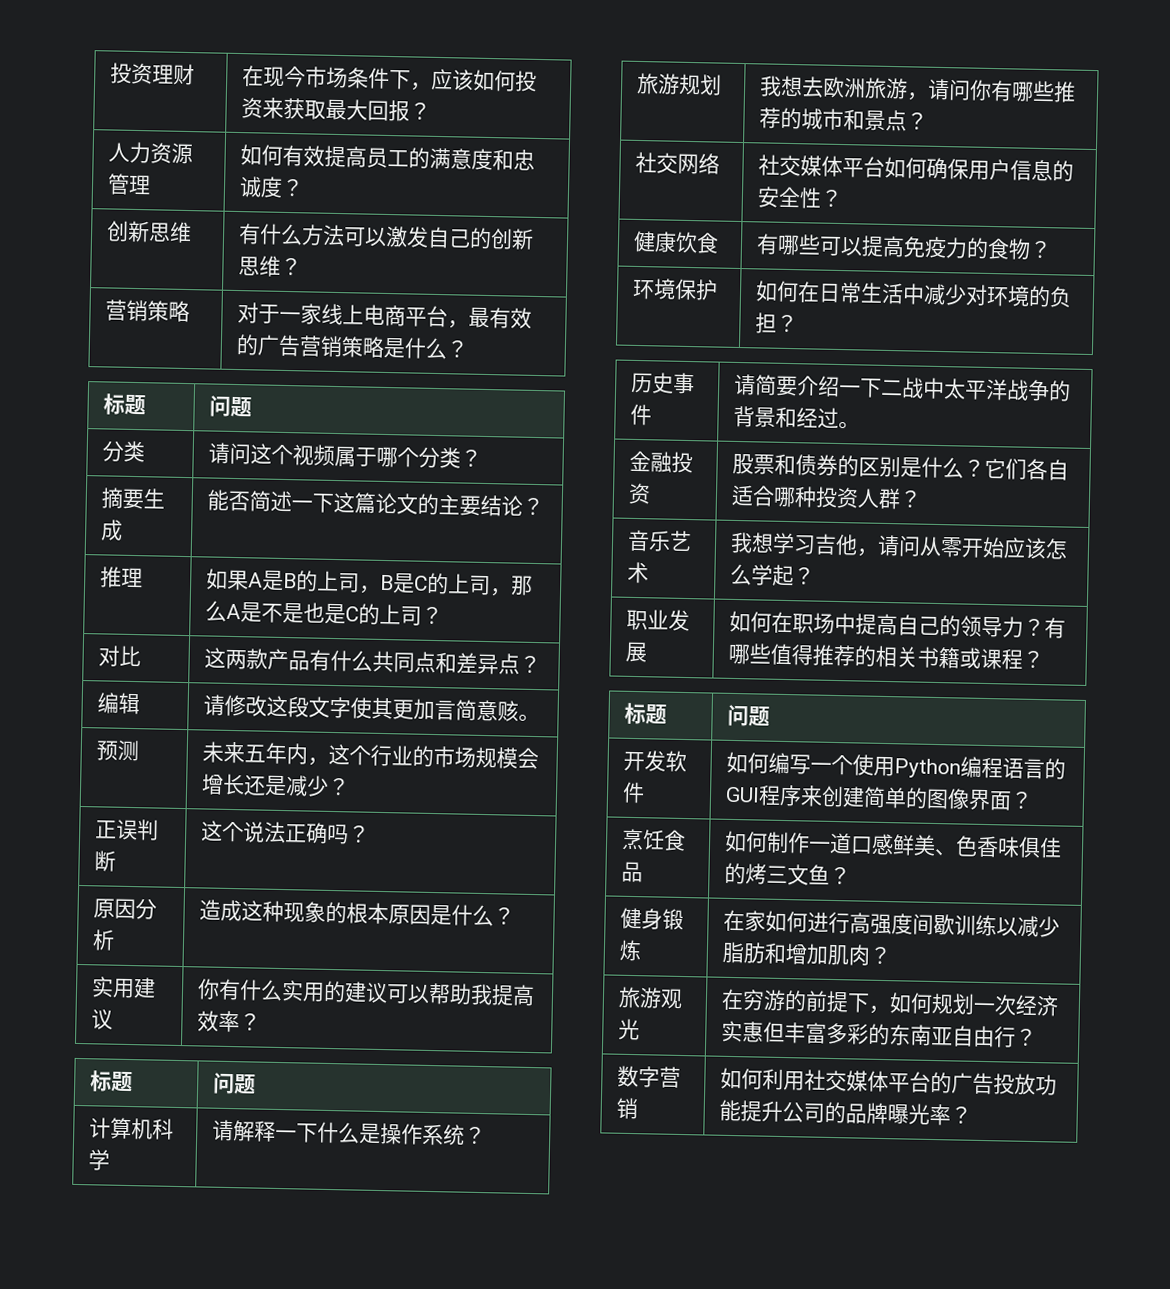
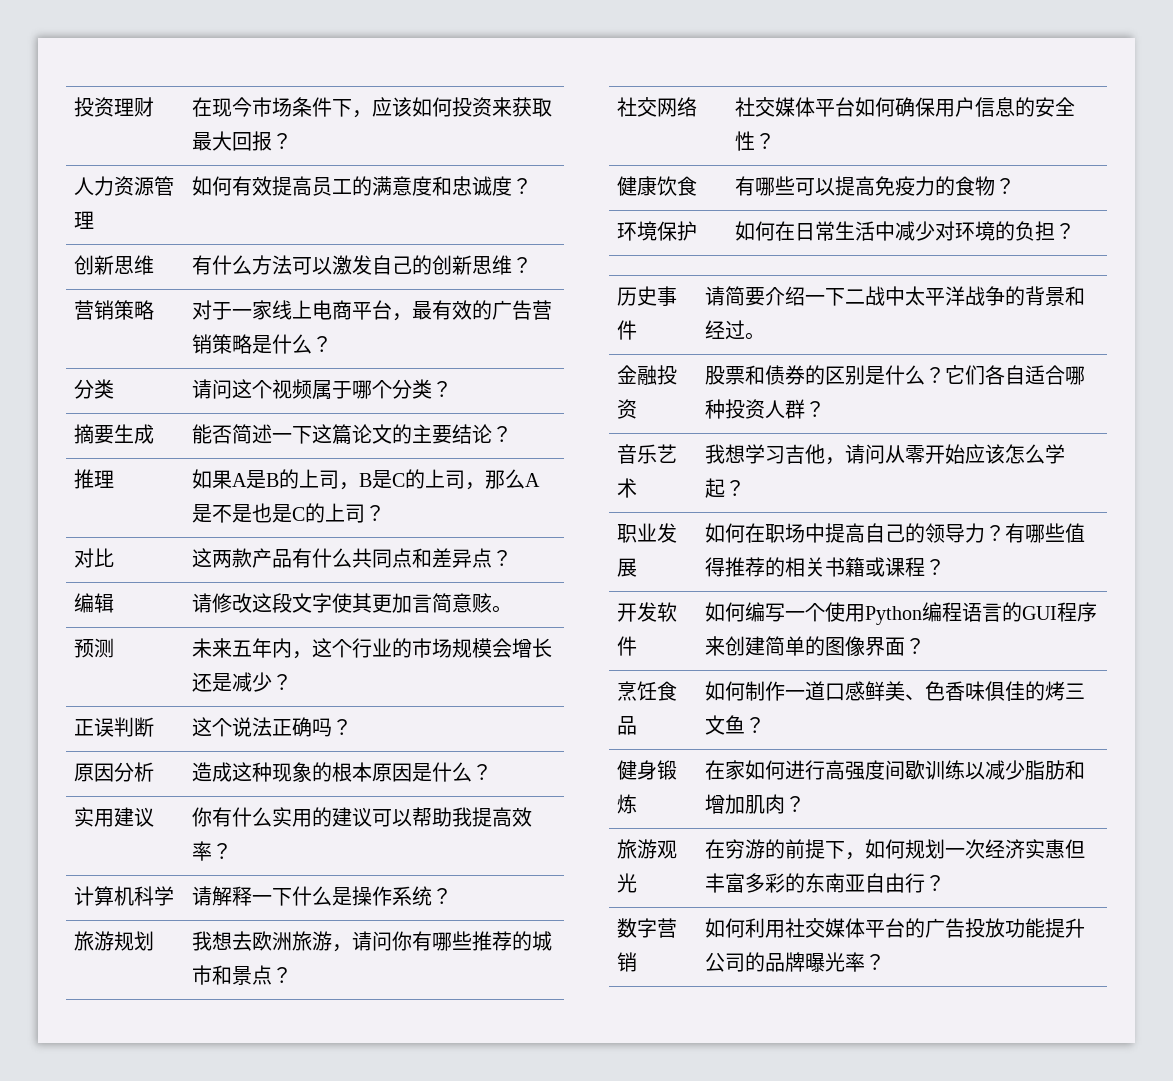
  营销策略 | 对于一家线上电商平台，最有效的广告营销策略是什么？
- 标题 | 问题
  实用建议 | 你有什么实用的建议可以帮助我提高效率？
- 标题 | 问题
  职业发展 | 如何在职场中提高自己的领导力？有哪些值得推荐的相关书籍或课程？
- 标题 | 问题

